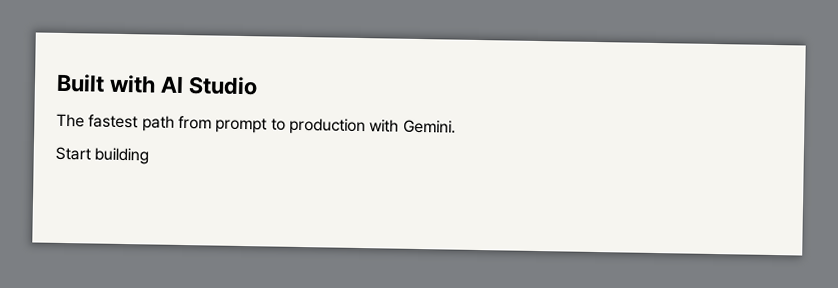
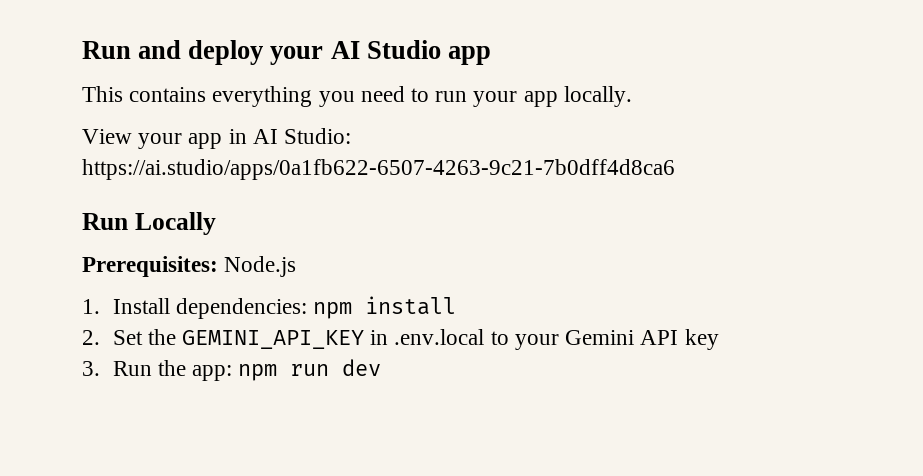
- Built with AI Studio
- The fastest path from prompt to production with Gemini.
- Start building
+ Run and deploy your AI Studio app
+ This contains everything you need to run your app locally.
+ View your app in AI Studio: https://ai.studio/apps/0a1fb622-6507-4263-9c21-7b0dff4d8ca6
+ Run Locally
+ Prerequisites: Node.js
+ 1. Install dependencies: npm install
+ 2. Set the GEMINI_API_KEY in .env.local to your Gemini API key
+ 3. Run the app: npm run dev

